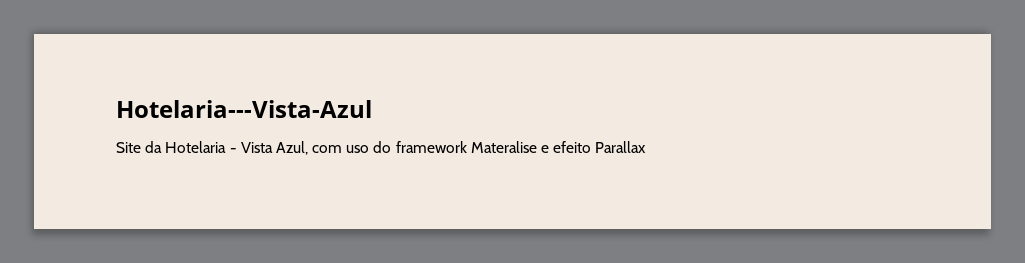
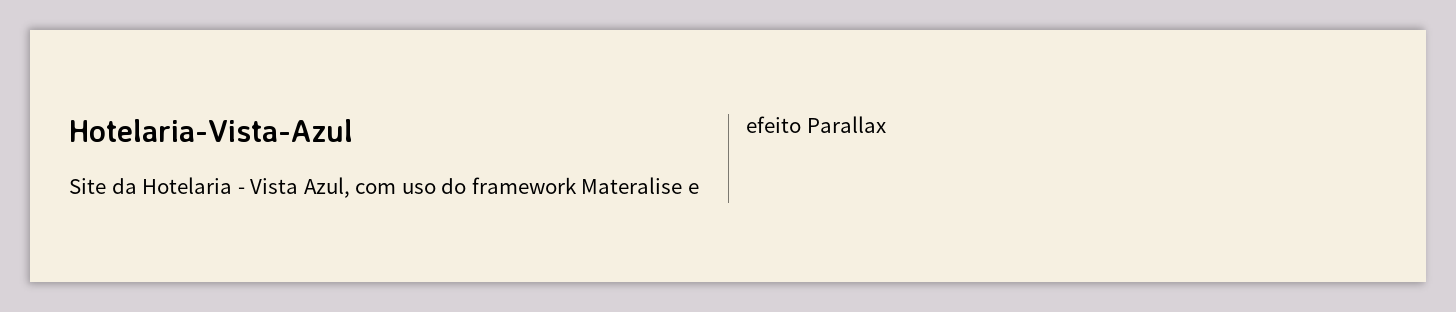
- Hotelaria---Vista-Azul
+ Hotelaria-Vista-Azul

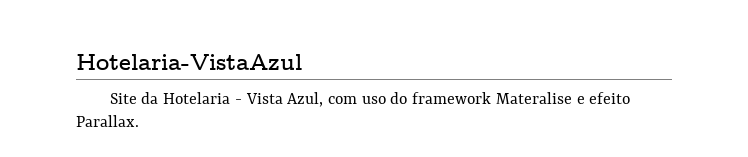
- Hotelaria-Vista-Azul
+ Hotelaria-VistaAzul
- Site da Hotelaria - Vista Azul, com uso do framework Materalise e efeito Parallax
+ Site da Hotelaria - Vista Azul, com uso do framework Materalise e efeito Parallax.

